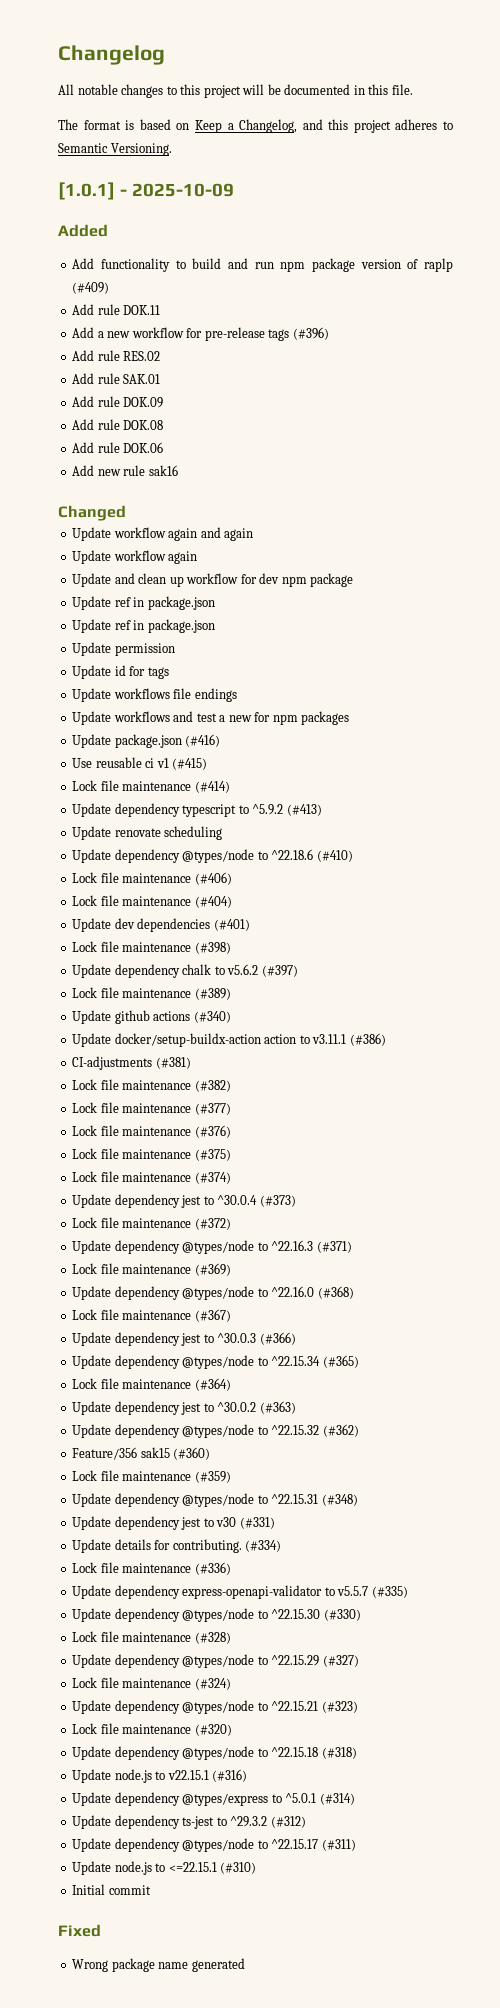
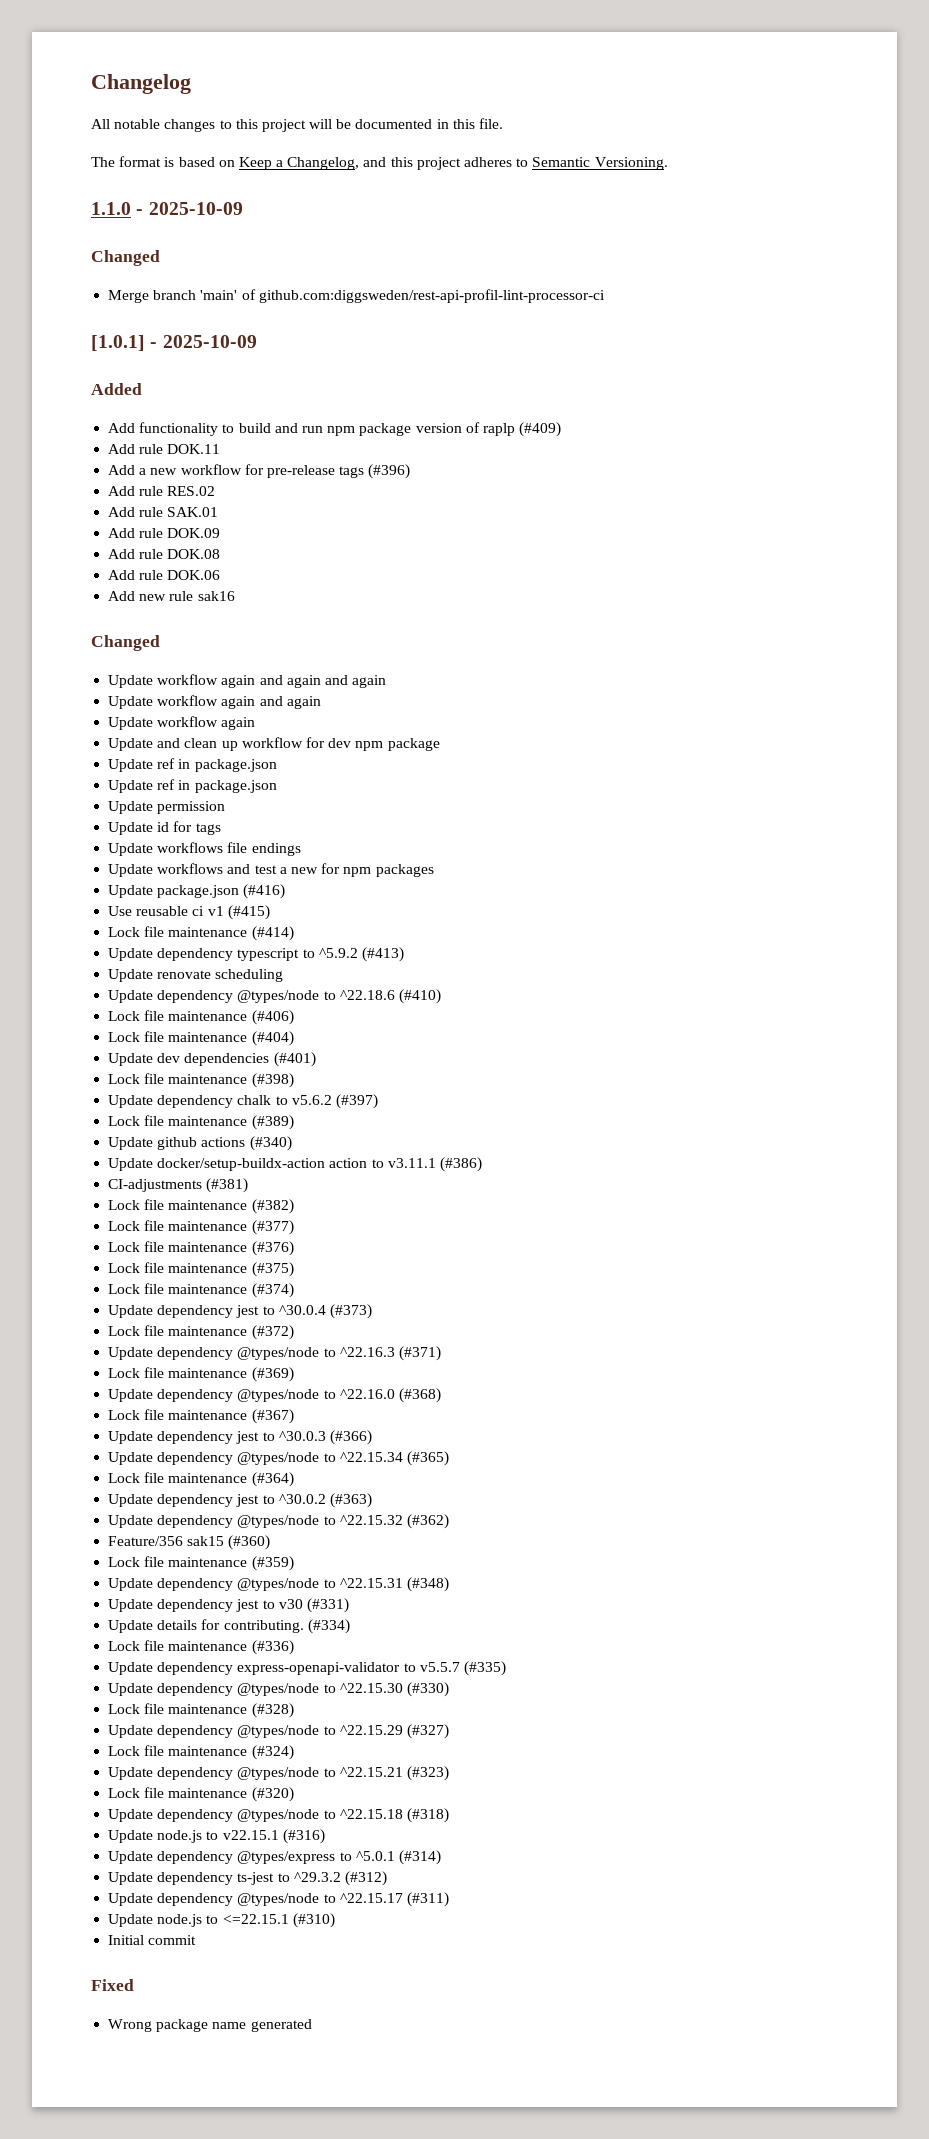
+ 1.1.0 - 2025-10-09
+ Changed
+ Merge branch 'main' of github.com:diggsweden/rest-api-profil-lint-processor-ci
+ Update workflow again and again and again

